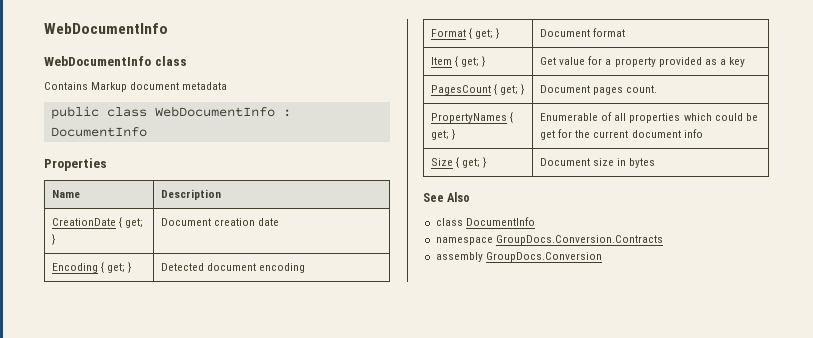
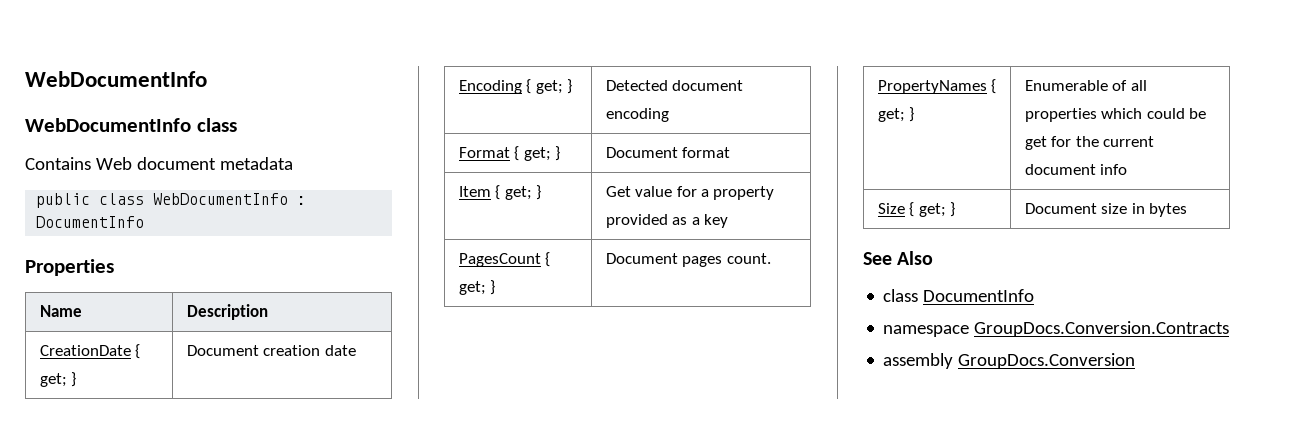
- Contains Markup document metadata
+ Contains Web document metadata

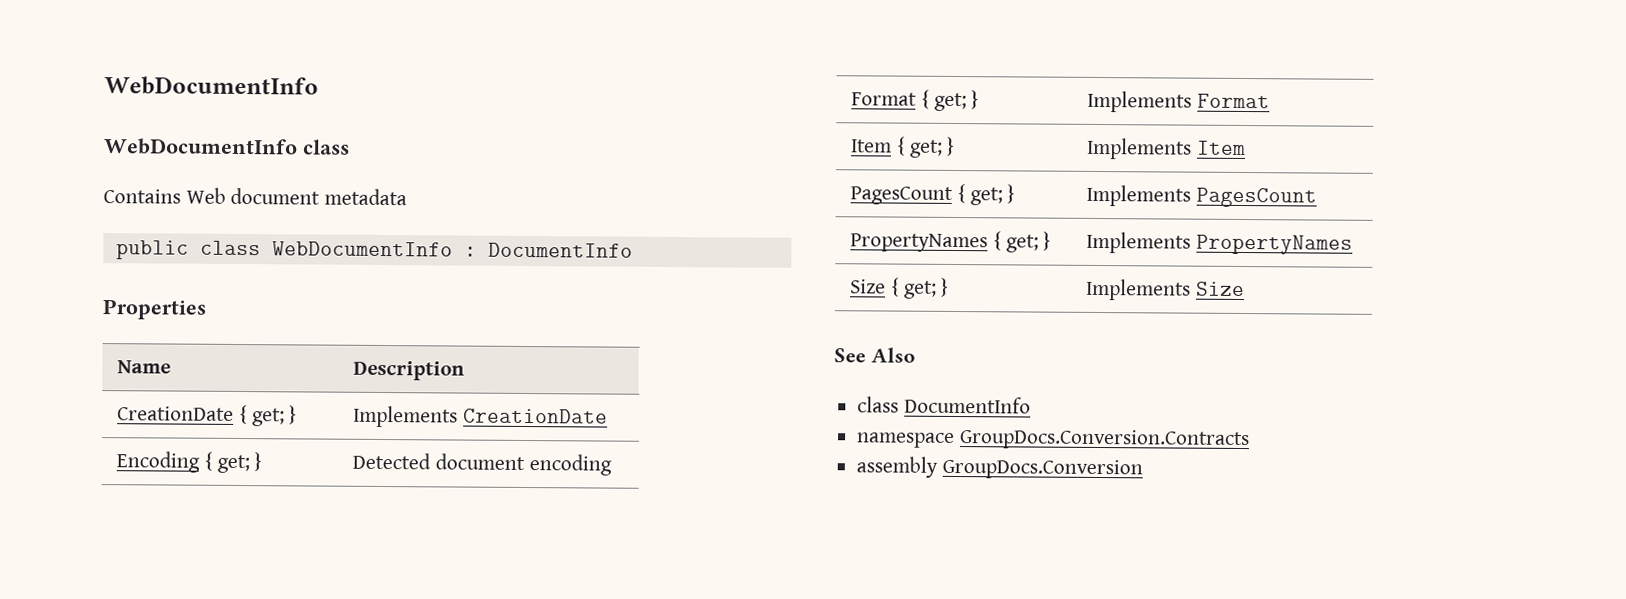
- CreationDate { get; } | Document creation date
+ CreationDate { get; } | Implements CreationDate
- Format { get; } | Document format
+ Format { get; } | Implements Format
- Item { get; } | Get value for a property provided as a key
+ Item { get; } | Implements Item
- PagesCount { get; } | Document pages count.
+ PagesCount { get; } | Implements PagesCount
- PropertyNames { get; } | Enumerable of all properties which could be get for the current document info
+ PropertyNames { get; } | Implements PropertyNames
- Size { get; } | Document size in bytes
+ Size { get; } | Implements Size

